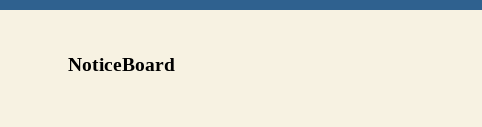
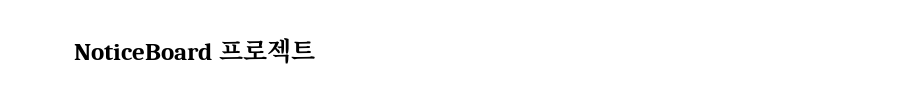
- NoticeBoard
+ NoticeBoard 프로젝트

